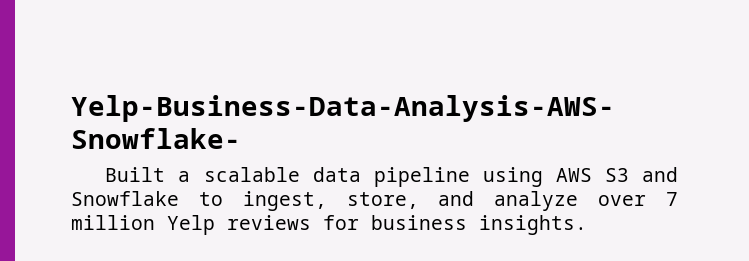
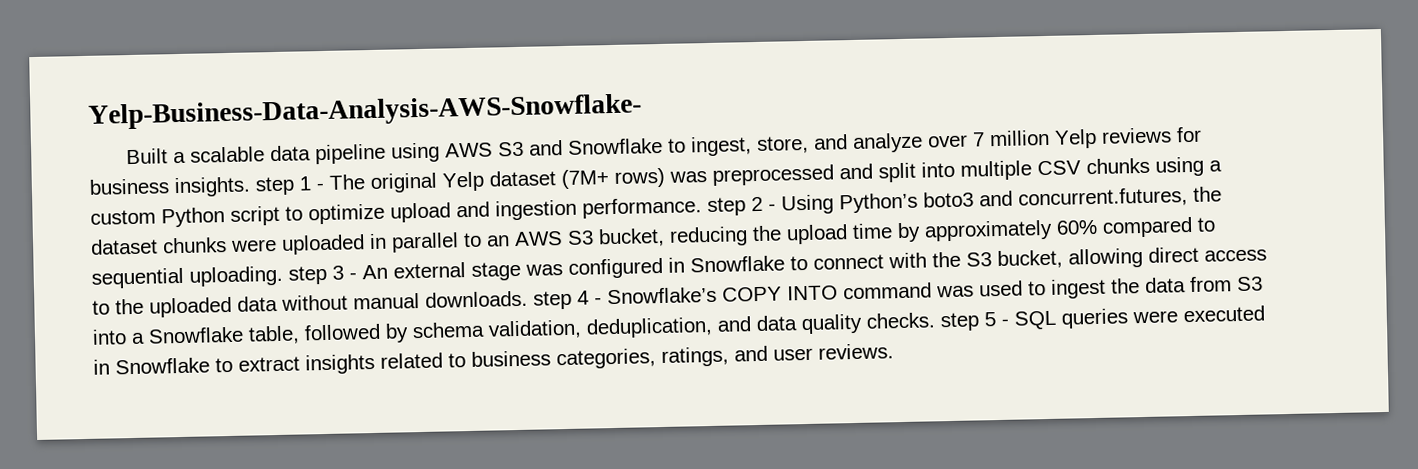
- Built a scalable data pipeline using AWS S3 and Snowflake to ingest, store, and analyze over 7 million Yelp reviews for business insights.
+ Built a scalable data pipeline using AWS S3 and Snowflake to ingest, store, and analyze over 7 million Yelp reviews for business insights. step 1 - The original Yelp dataset (7M+ rows) was preprocessed and split into multiple CSV chunks using a custom Python script to optimize upload and ingestion performance. step 2 - Using Python’s boto3 and concurrent.futures, the dataset chunks were uploaded in parallel to an AWS S3 bucket, reducing the upload time by approximately 60% compared to sequential uploading. step 3 - An external stage was configured in Snowflake to connect with the S3 bucket, allowing direct access to the uploaded data without manual downloads. step 4 - Snowflake’s COPY INTO command was used to ingest the data from S3 into a Snowflake table, followed by schema validation, deduplication, and data quality checks. step 5 - SQL queries were executed in Snowflake to extract insights related to business categories, ratings, and user reviews.

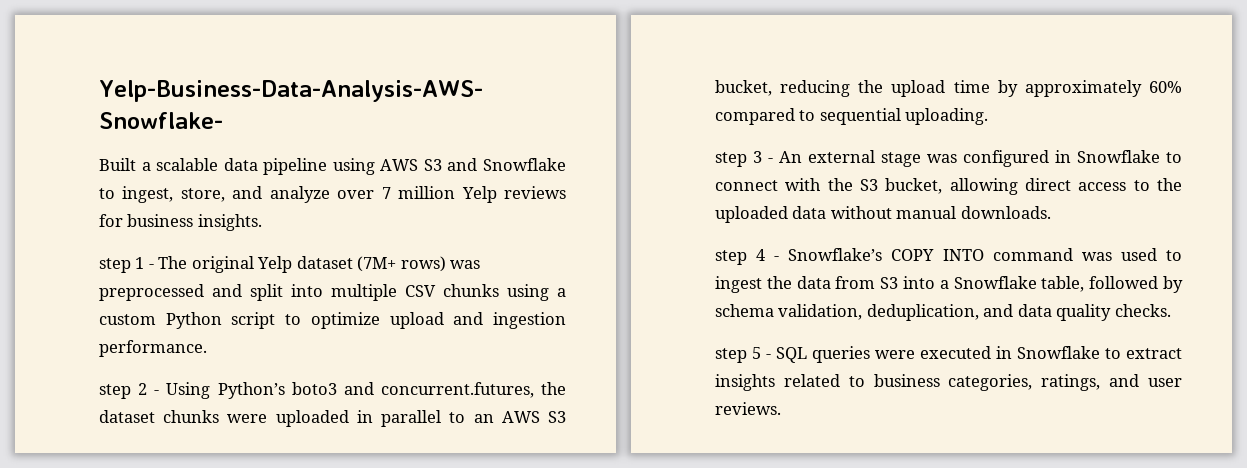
- Built a scalable data pipeline using AWS S3 and Snowflake to ingest, store, and analyze over 7 million Yelp reviews for business insights. step 1 - The original Yelp dataset (7M+ rows) was preprocessed and split into multiple CSV chunks using a custom Python script to optimize upload and ingestion performance. step 2 - Using Python’s boto3 and concurrent.futures, the dataset chunks were uploaded in parallel to an AWS S3 bucket, reducing the upload time by approximately 60% compared to sequential uploading. step 3 - An external stage was configured in Snowflake to connect with the S3 bucket, allowing direct access to the uploaded data without manual downloads. step 4 - Snowflake’s COPY INTO command was used to ingest the data from S3 into a Snowflake table, followed by schema validation, deduplication, and data quality checks. step 5 - SQL queries were executed in Snowflake to extract insights related to business categories, ratings, and user reviews.
+ Built a scalable data pipeline using AWS S3 and Snowflake to ingest, store, and analyze over 7 million Yelp reviews for business insights.
+ step 1 - The original Yelp dataset (7M+ rows) was preprocessed and split into multiple CSV chunks using a custom Python script to optimize upload and ingestion performance.
+ step 2 - Using Python’s boto3 and concurrent.futures, the dataset chunks were uploaded in parallel to an AWS S3 bucket, reducing the upload time by approximately 60% compared to sequential uploading.
+ step 3 - An external stage was configured in Snowflake to connect with the S3 bucket, allowing direct access to the uploaded data without manual downloads.
+ step 4 - Snowflake’s COPY INTO command was used to ingest the data from S3 into a Snowflake table, followed by schema validation, deduplication, and data quality checks.
+ step 5 - SQL queries were executed in Snowflake to extract insights related to business categories, ratings, and user reviews.

